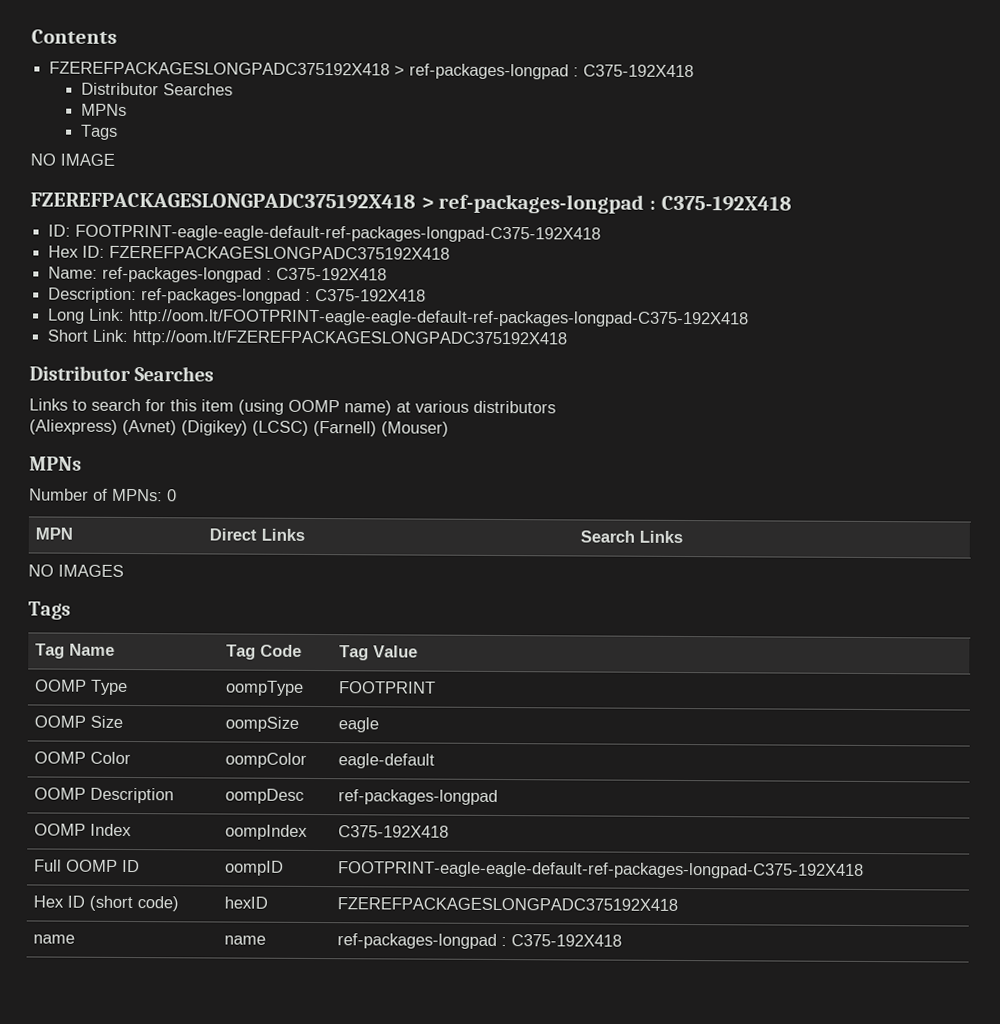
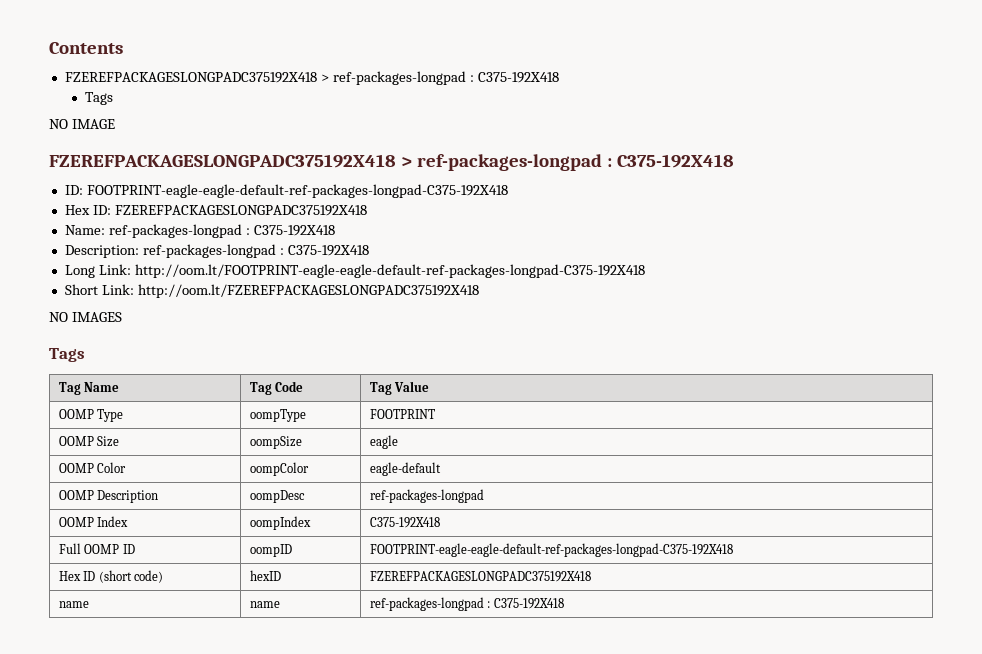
  Contents
  FZEREFPACKAGESLONGPADC375192X418 > ref-packages-longpad : C375-192X418
- Distributor Searches
- MPNs
  Short Link: http://oom.lt/FZEREFPACKAGESLONGPADC375192X418
- Distributor Searches
- Links to search for this item (using OOMP name) at various distributors
- (Aliexpress) (Avnet) (Digikey) (LCSC) (Farnell) (Mouser)
- MPNs
- Number of MPNs: 0
- MPN | Direct Links | Search Links

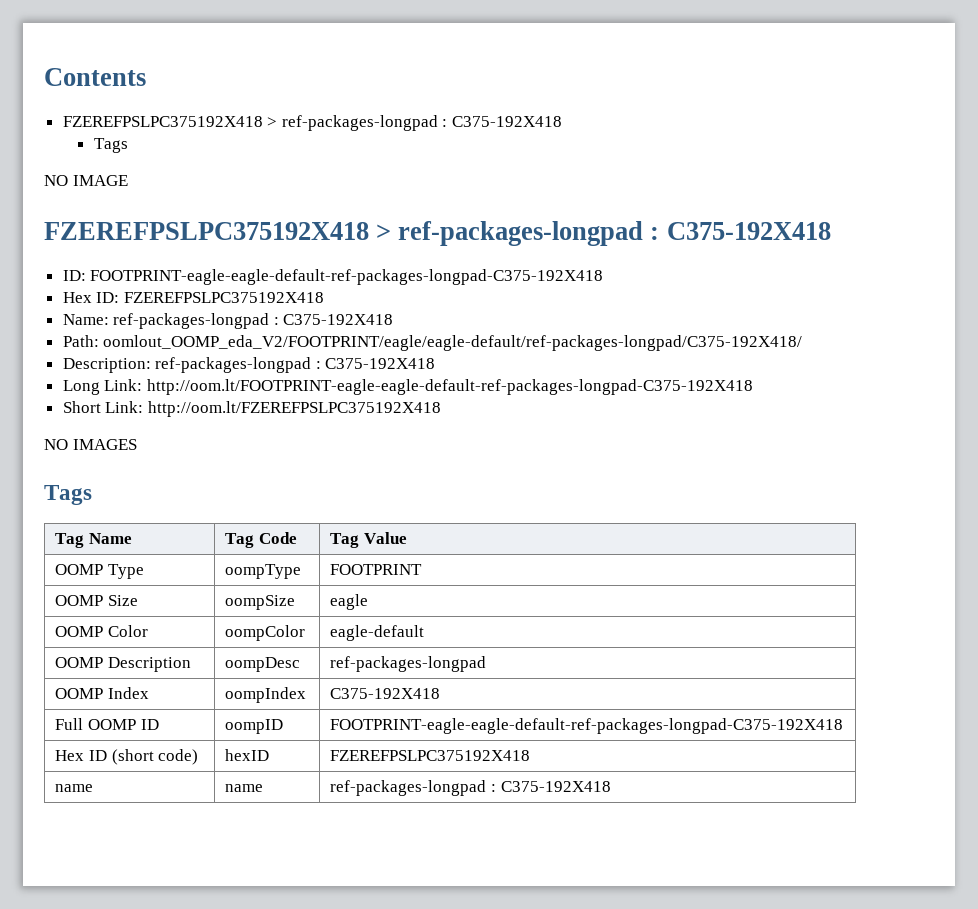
  Contents
- FZEREFPACKAGESLONGPADC375192X418 > ref-packages-longpad : C375-192X418
+ FZEREFPSLPC375192X418 > ref-packages-longpad : C375-192X418
  NO IMAGE
- FZEREFPACKAGESLONGPADC375192X418 > ref-packages-longpad : C375-192X418
+ FZEREFPSLPC375192X418 > ref-packages-longpad : C375-192X418
- Hex ID: FZEREFPACKAGESLONGPADC375192X418
+ Hex ID: FZEREFPSLPC375192X418
+ Path: oomlout_OOMP_eda_V2/FOOTPRINT/eagle/eagle-default/ref-packages-longpad/C375-192X418/
- Short Link: http://oom.lt/FZEREFPACKAGESLONGPADC375192X418
+ Short Link: http://oom.lt/FZEREFPSLPC375192X418
- Hex ID (short code) | hexID | FZEREFPACKAGESLONGPADC375192X418
+ Hex ID (short code) | hexID | FZEREFPSLPC375192X418

